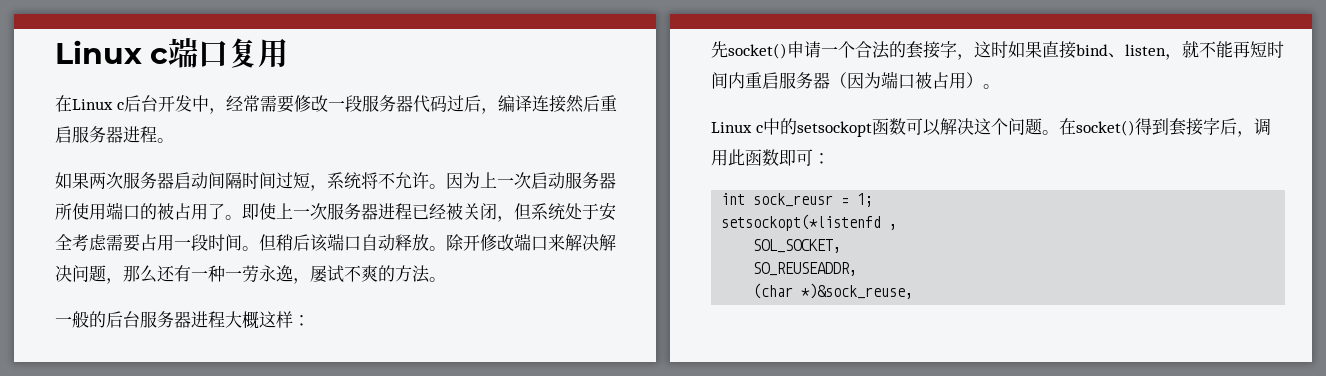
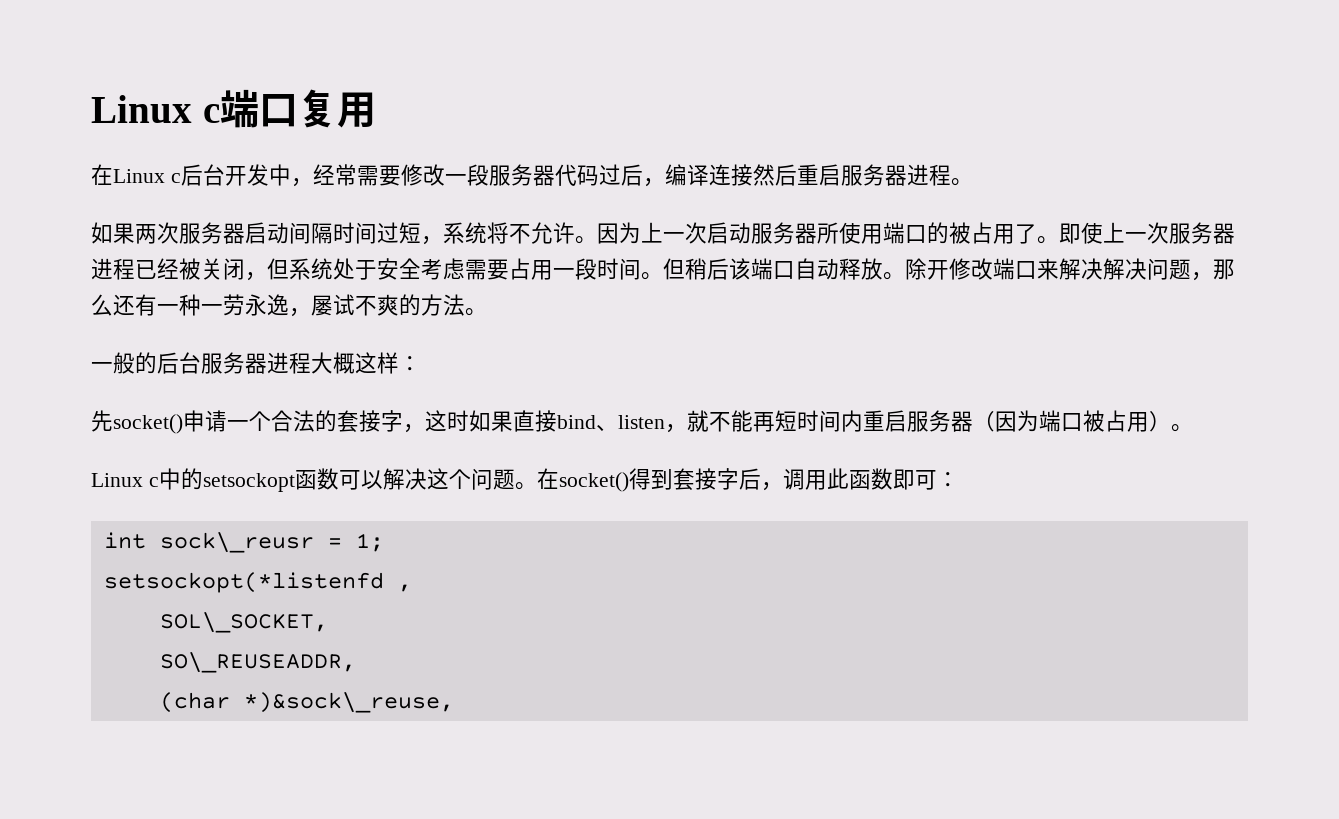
- int sock_reusr = 1;
+ int sock\_reusr = 1;
- SOL_SOCKET,
- SO_REUSEADDR,
+ SOL\_SOCKET,
+ SO\_REUSEADDR,
- (char *)&sock_reuse,
+ (char *)&sock\_reuse,

